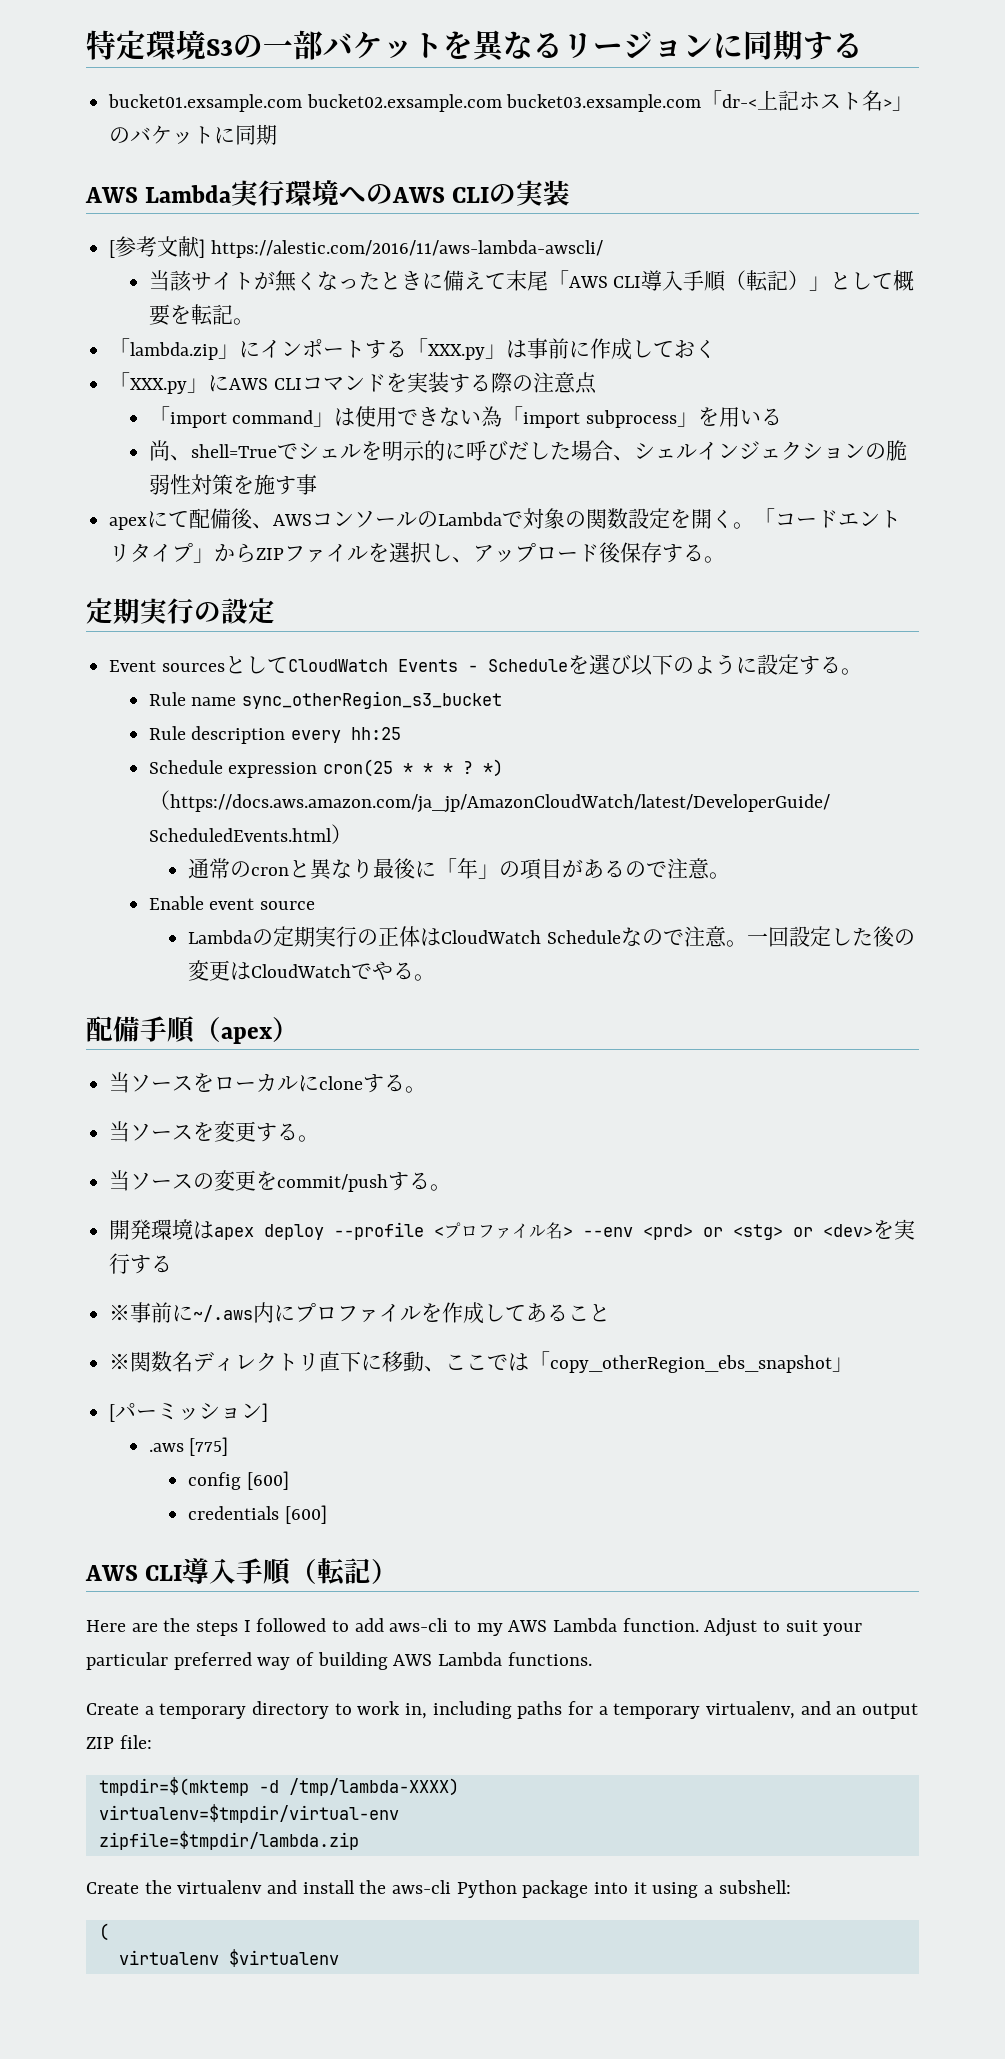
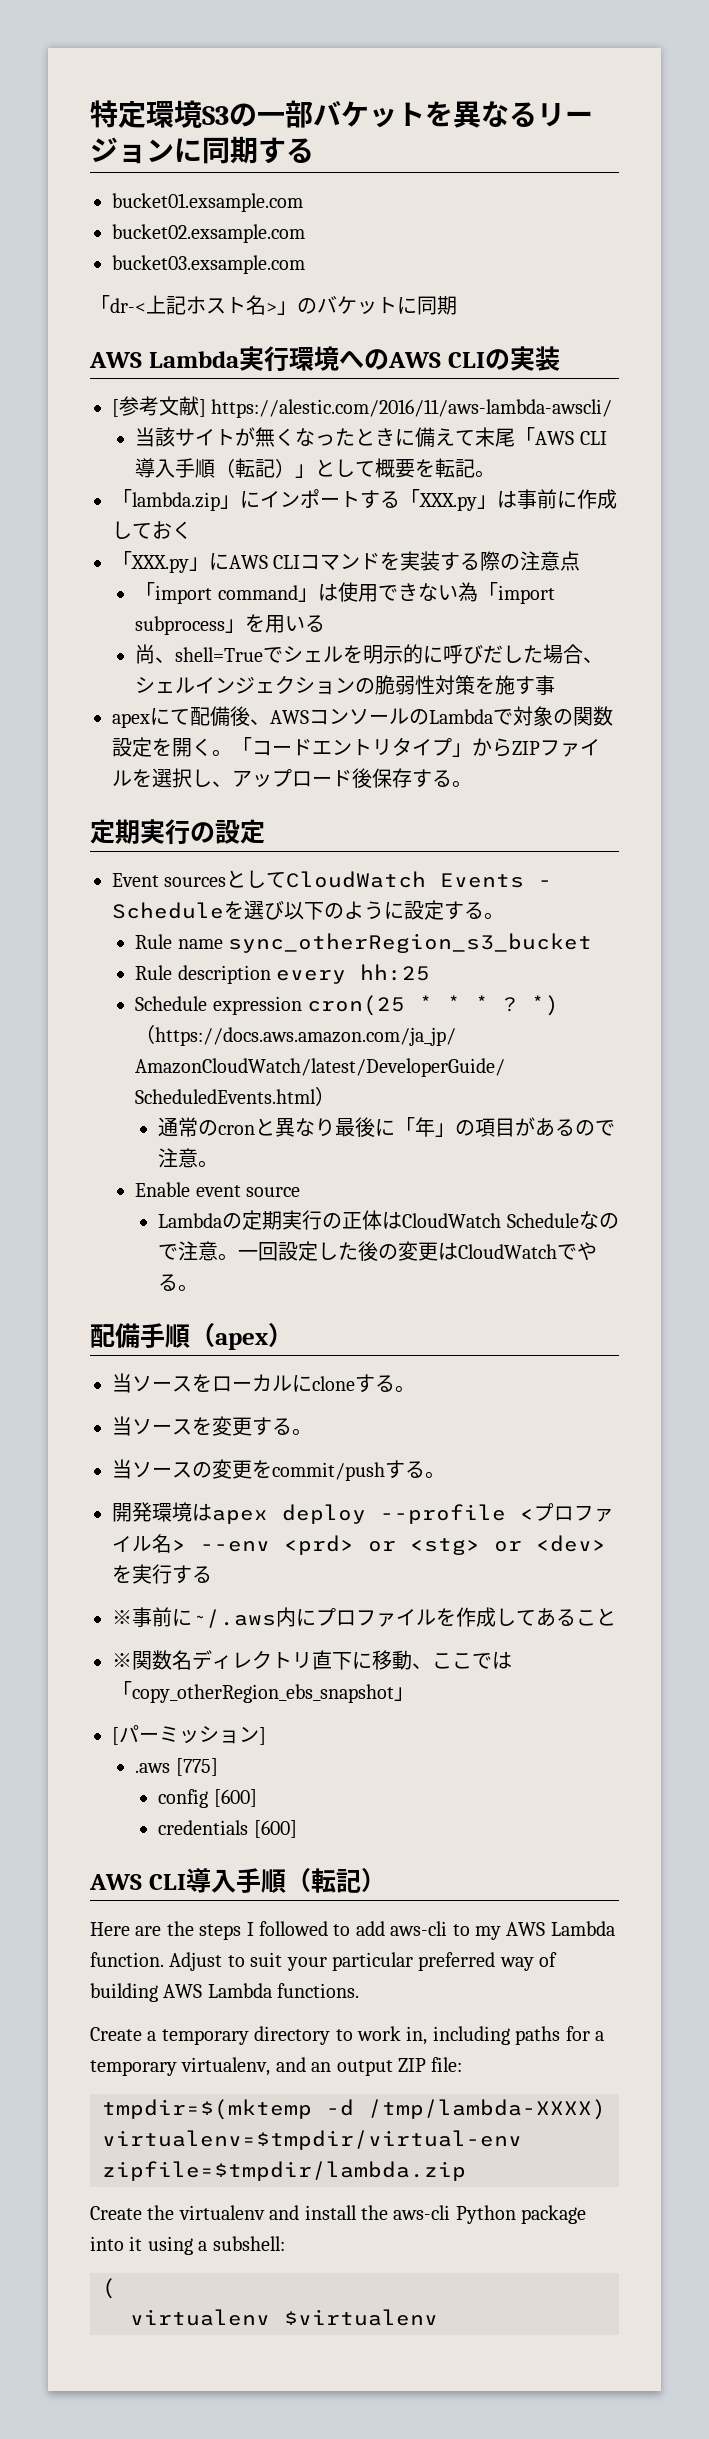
- bucket01.exsample.com bucket02.exsample.com bucket03.exsample.com「dr-<上記ホスト名>」のバケットに同期
+ bucket01.exsample.com
+ bucket02.exsample.com
+ bucket03.exsample.com
+ 「dr-<上記ホスト名>」のバケットに同期

